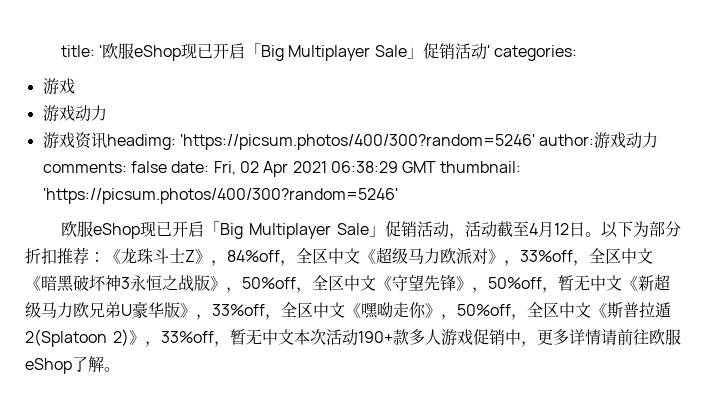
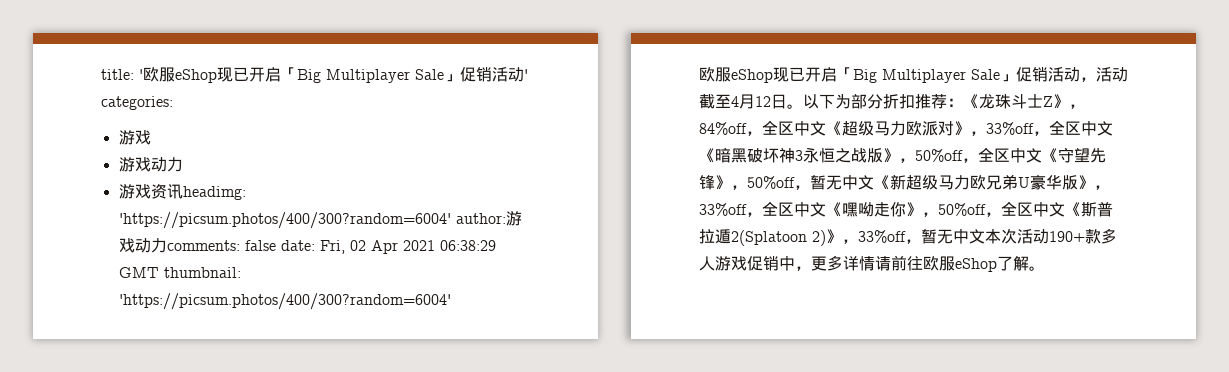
- 游戏资讯headimg: 'https://picsum.photos/400/300?random=5246' author:游戏动力comments: false date: Fri, 02 Apr 2021 06:38:29 GMT thumbnail: 'https://picsum.photos/400/300?random=5246'
+ 游戏资讯headimg: 'https://picsum.photos/400/300?random=6004' author:游戏动力comments: false date: Fri, 02 Apr 2021 06:38:29 GMT thumbnail: 'https://picsum.photos/400/300?random=6004'

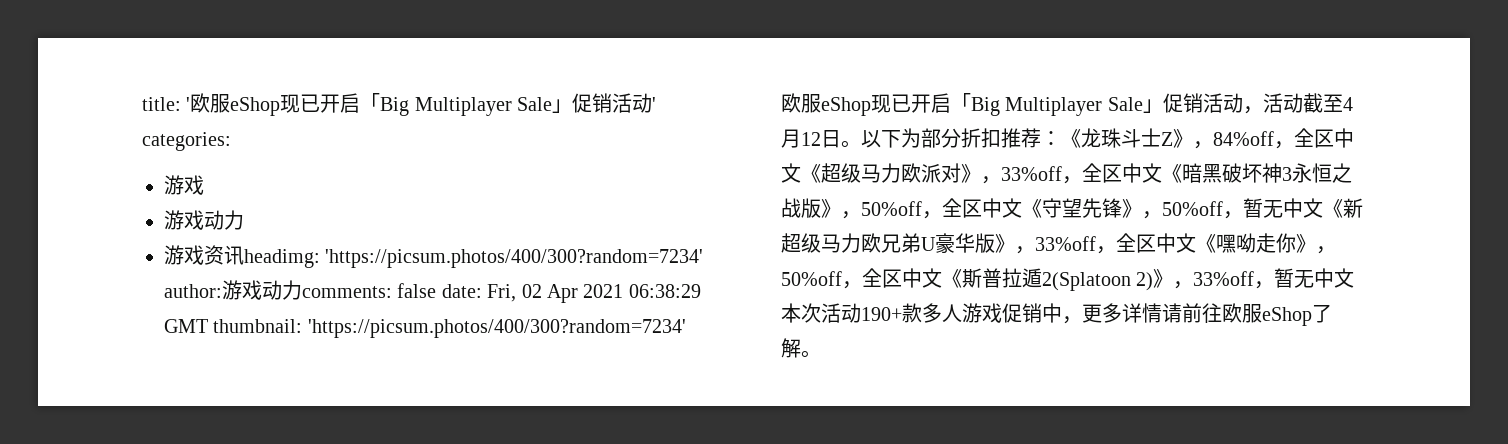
- 游戏资讯headimg: 'https://picsum.photos/400/300?random=6004' author:游戏动力comments: false date: Fri, 02 Apr 2021 06:38:29 GMT thumbnail: 'https://picsum.photos/400/300?random=6004'
+ 游戏资讯headimg: 'https://picsum.photos/400/300?random=7234' author:游戏动力comments: false date: Fri, 02 Apr 2021 06:38:29 GMT thumbnail: 'https://picsum.photos/400/300?random=7234'

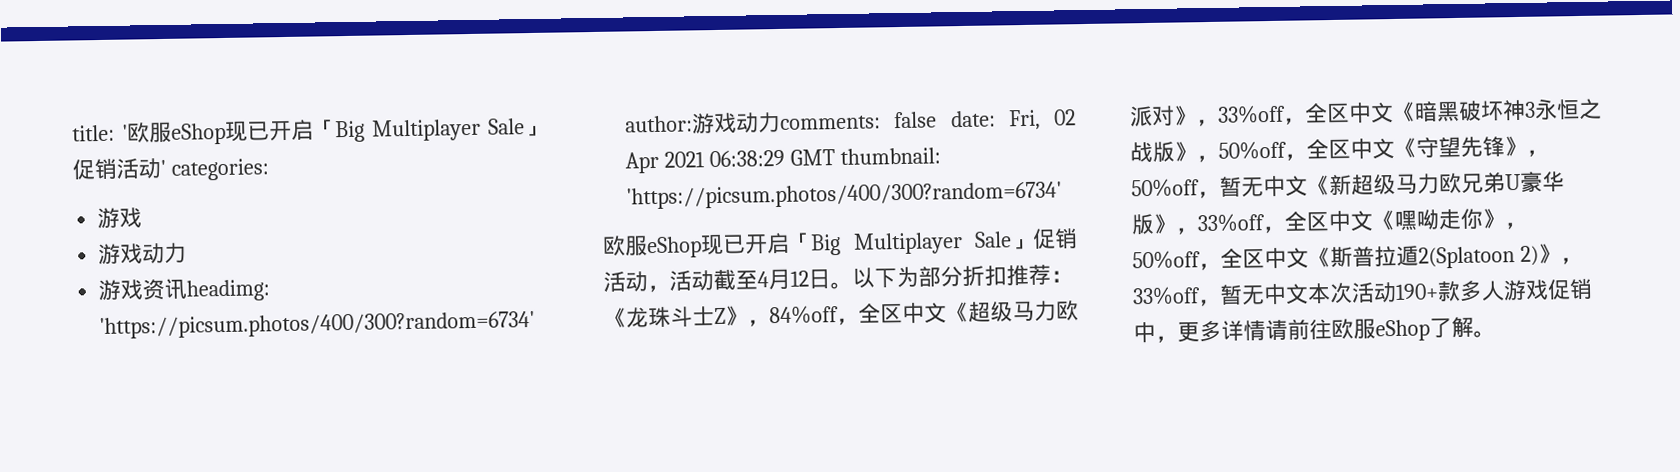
- 游戏资讯headimg: 'https://picsum.photos/400/300?random=7234' author:游戏动力comments: false date: Fri, 02 Apr 2021 06:38:29 GMT thumbnail: 'https://picsum.photos/400/300?random=7234'
+ 游戏资讯headimg: 'https://picsum.photos/400/300?random=6734' author:游戏动力comments: false date: Fri, 02 Apr 2021 06:38:29 GMT thumbnail: 'https://picsum.photos/400/300?random=6734'

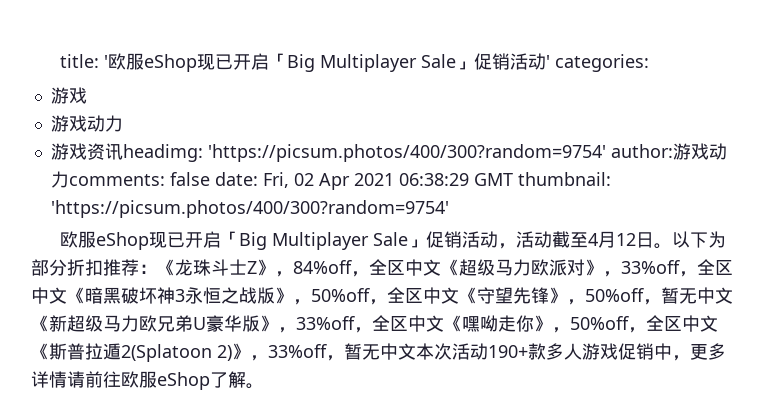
- 游戏资讯headimg: 'https://picsum.photos/400/300?random=6734' author:游戏动力comments: false date: Fri, 02 Apr 2021 06:38:29 GMT thumbnail: 'https://picsum.photos/400/300?random=6734'
+ 游戏资讯headimg: 'https://picsum.photos/400/300?random=9754' author:游戏动力comments: false date: Fri, 02 Apr 2021 06:38:29 GMT thumbnail: 'https://picsum.photos/400/300?random=9754'

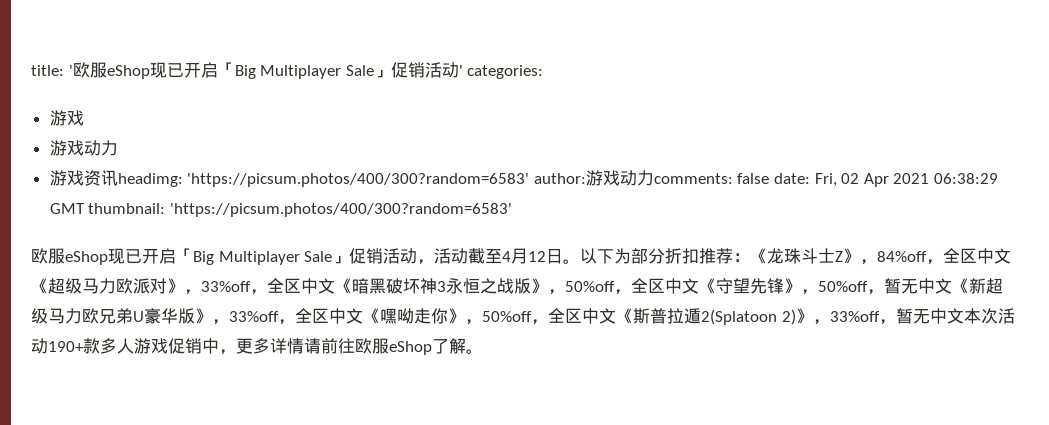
- 游戏资讯headimg: 'https://picsum.photos/400/300?random=9754' author:游戏动力comments: false date: Fri, 02 Apr 2021 06:38:29 GMT thumbnail: 'https://picsum.photos/400/300?random=9754'
+ 游戏资讯headimg: 'https://picsum.photos/400/300?random=6583' author:游戏动力comments: false date: Fri, 02 Apr 2021 06:38:29 GMT thumbnail: 'https://picsum.photos/400/300?random=6583'

